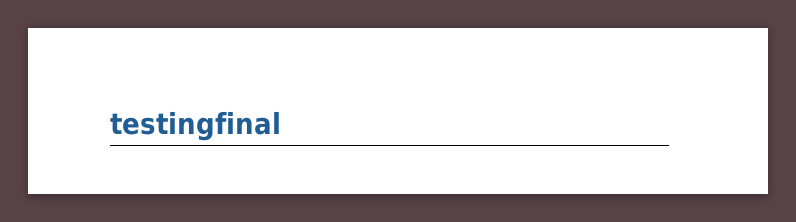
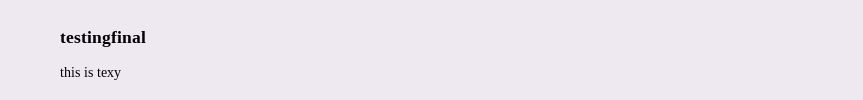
+ this is texy

